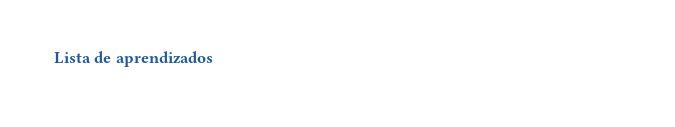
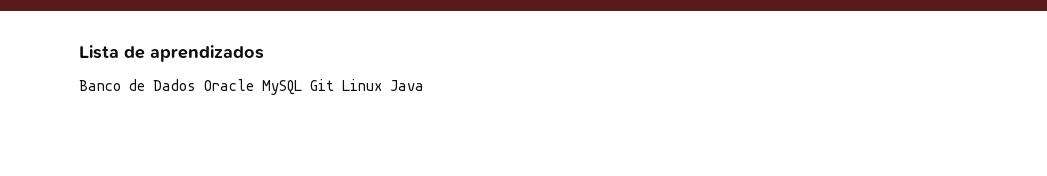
+ Banco de Dados Oracle MySQL Git Linux Java

